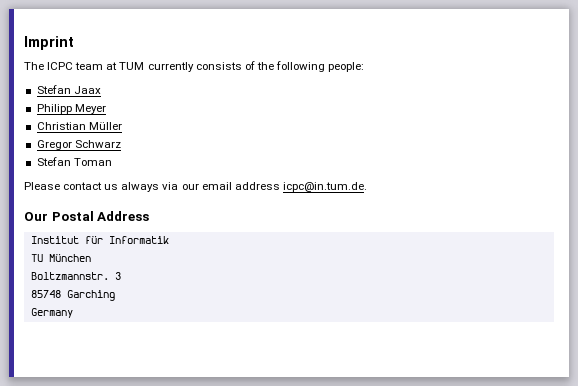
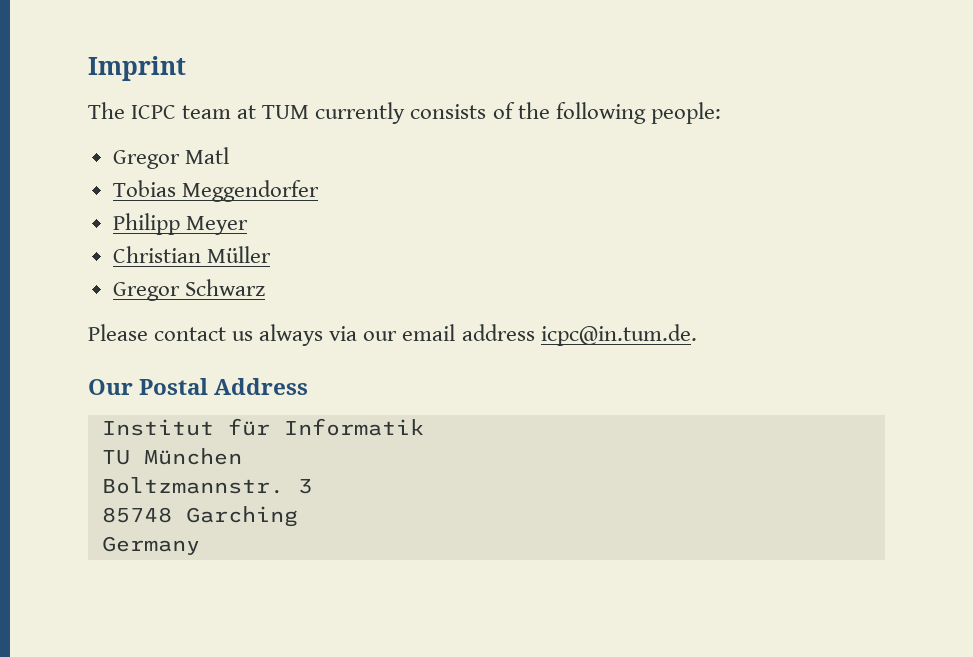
- Stefan Jaax
+ Gregor Matl
+ Tobias Meggendorfer
- Stefan Toman

